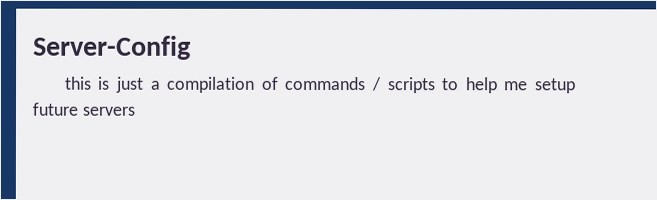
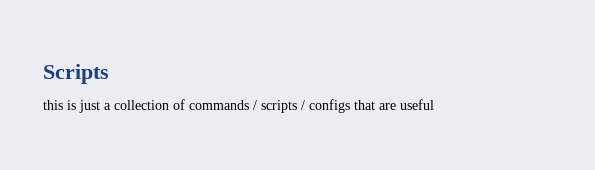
- Server-Config
+ Scripts
- this is just a compilation of commands / scripts to help me setup future servers
+ this is just a collection of commands / scripts / configs that are useful

